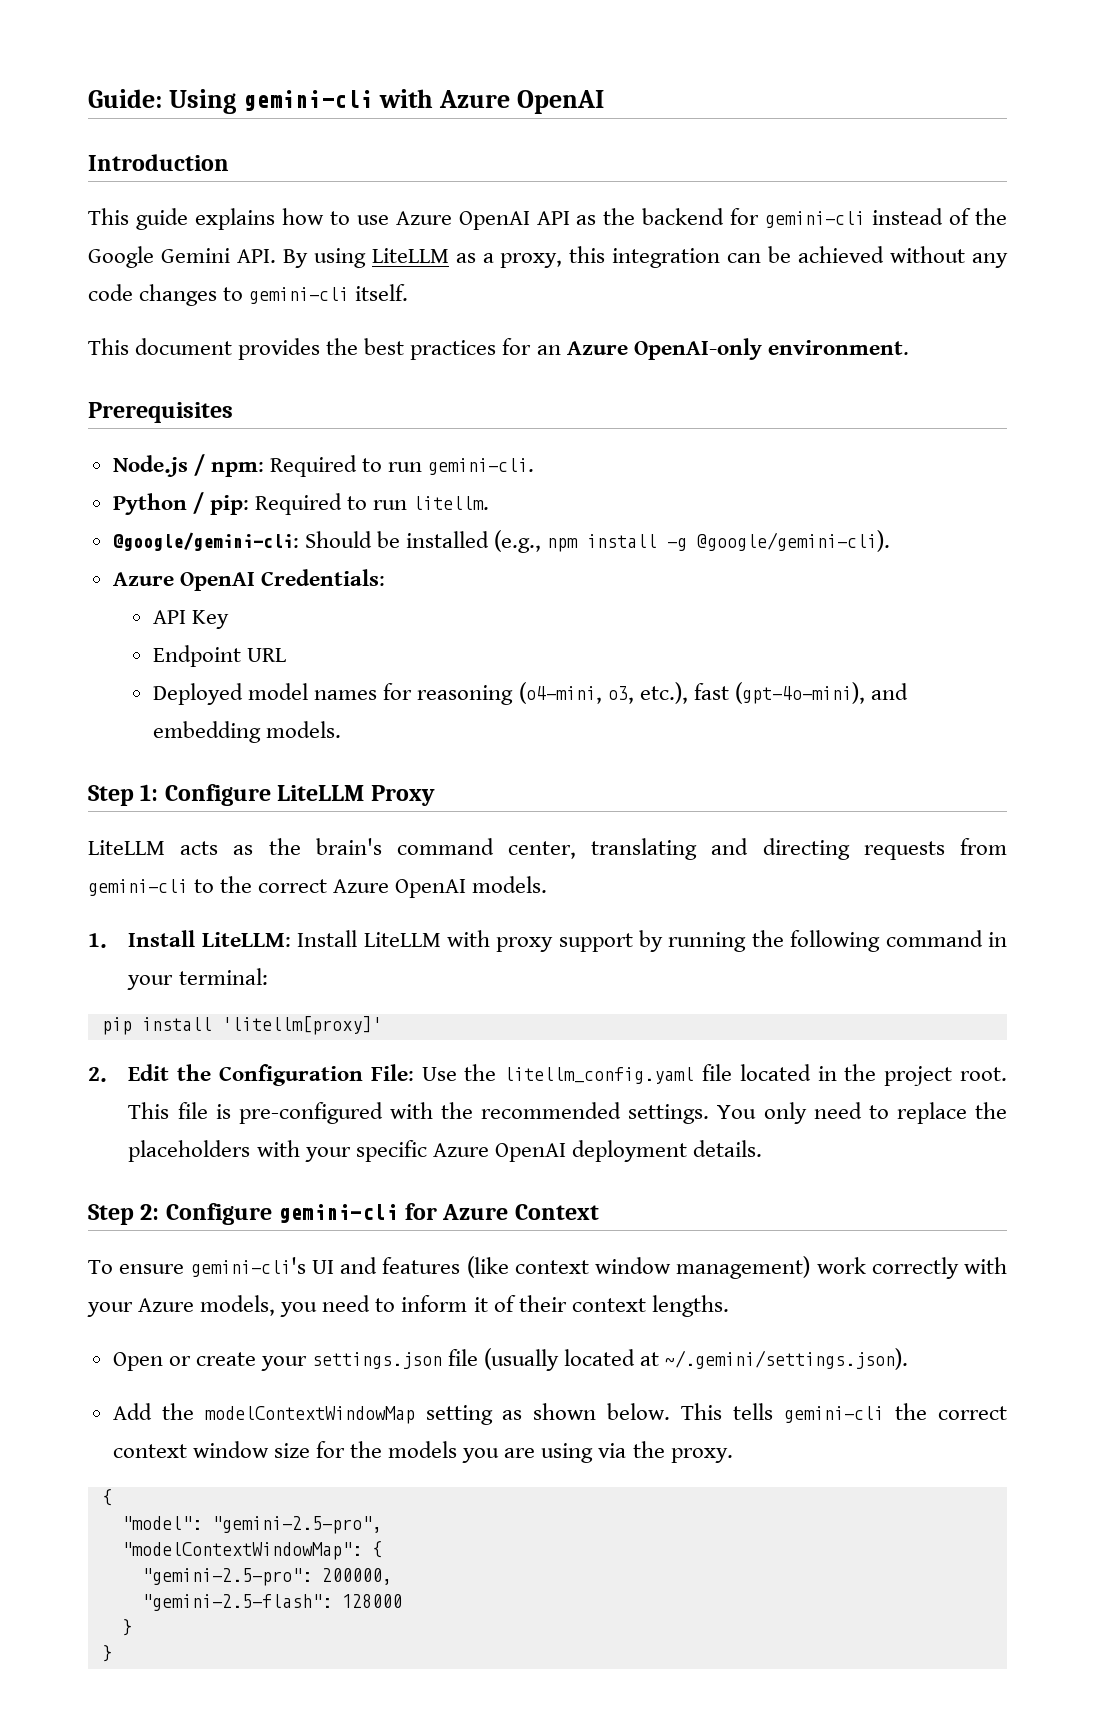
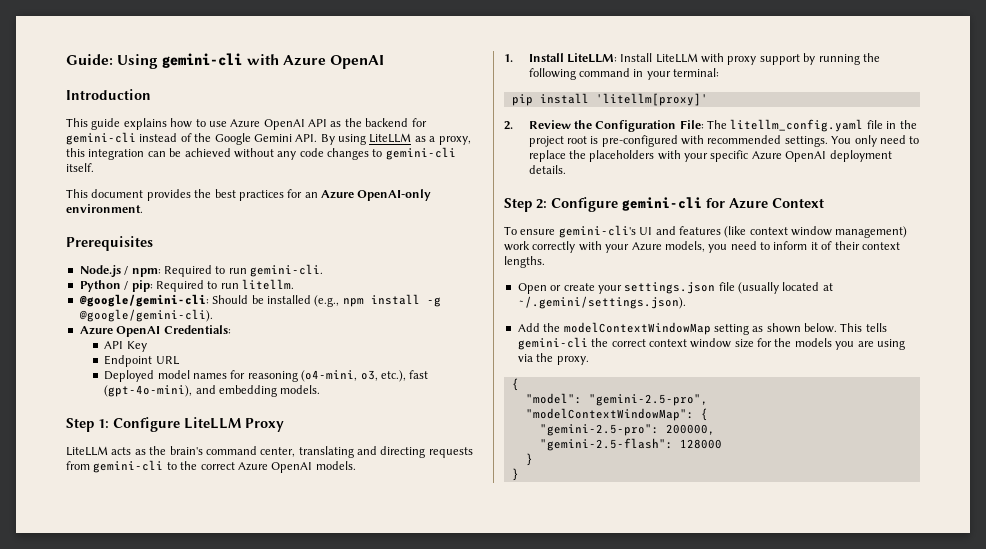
- 2. Edit the Configuration File: Use the litellm_config.yaml file located in the project root. This file is pre-configured with the recommended settings.
+ 2. Review the Configuration File: The litellm_config.yaml file in the project root is pre-configured with recommended settings.

